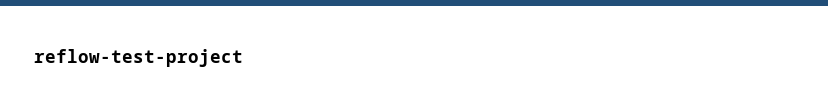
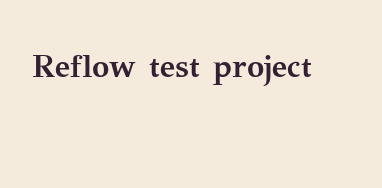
- reflow-test-project
+ Reflow test project

